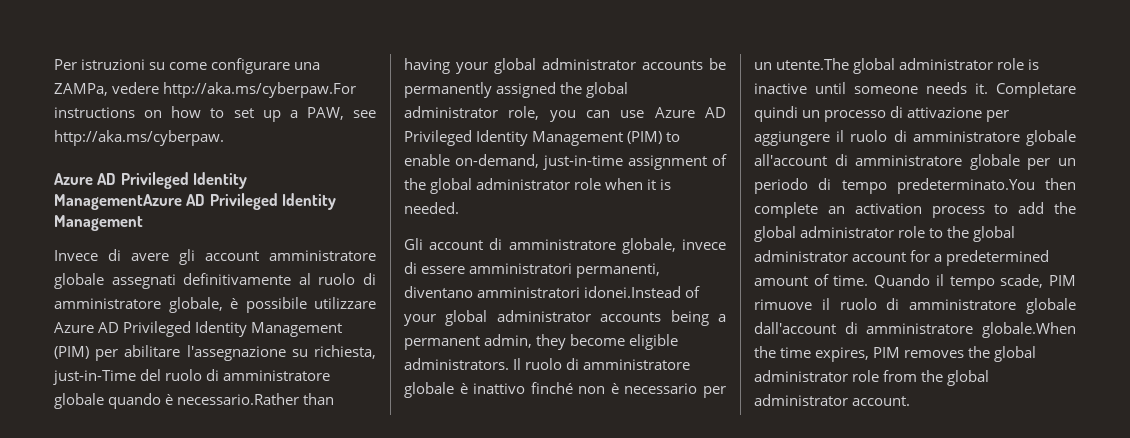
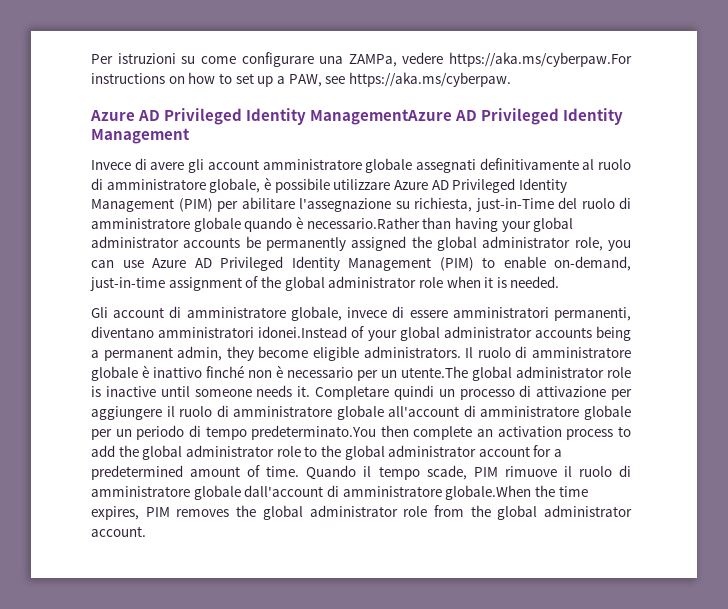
- Per istruzioni su come configurare una ZAMPa, vedere http://aka.ms/cyberpaw.For instructions on how to set up a PAW, see http://aka.ms/cyberpaw.
+ Per istruzioni su come configurare una ZAMPa, vedere https://aka.ms/cyberpaw.For instructions on how to set up a PAW, see https://aka.ms/cyberpaw.

